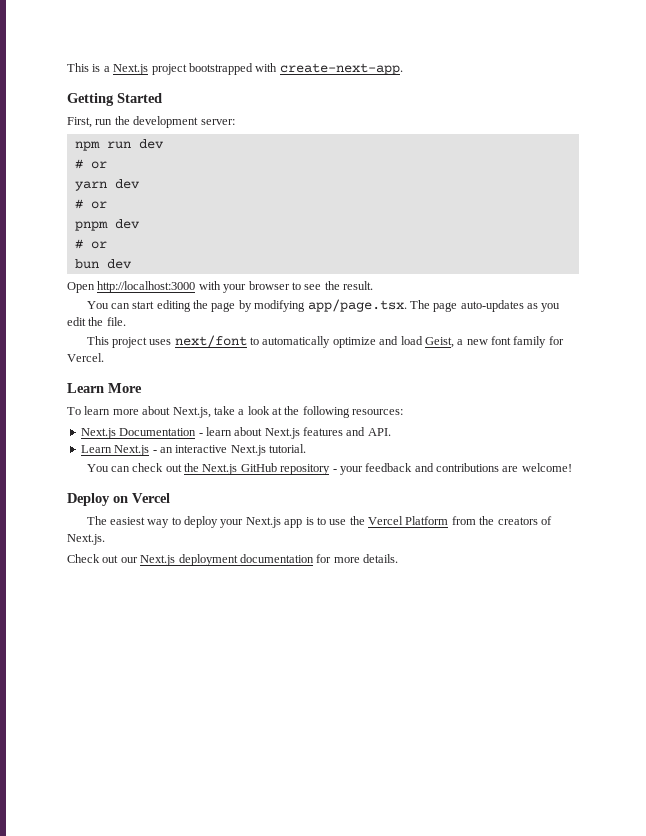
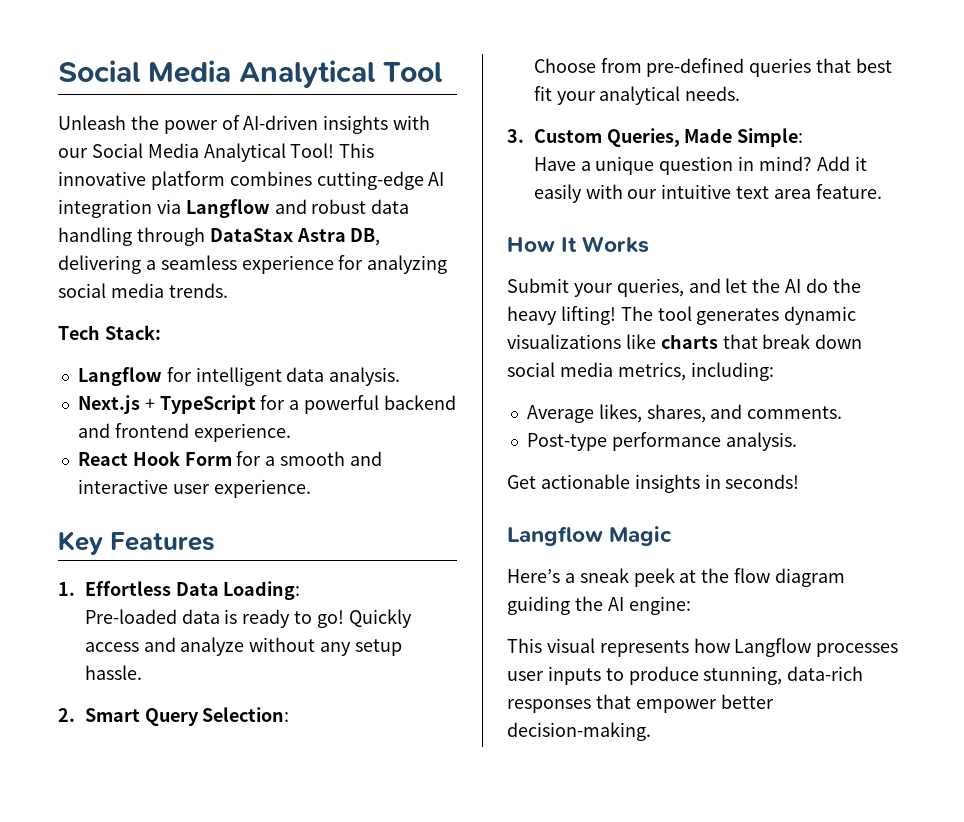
- This is a Next.js project bootstrapped with create-next-app.
- Getting Started
- First, run the development server:
- npm run dev
- # or
- yarn dev
- # or
- pnpm dev
- # or
- bun dev
- Open http://localhost:3000 with your browser to see the result.
- You can start editing the page by modifying app/page.tsx. The page auto-updates as you edit the file.
- This project uses next/font to automatically optimize and load Geist, a new font family for Vercel.
- Learn More
- To learn more about Next.js, take a look at the following resources:
- Next.js Documentation - learn about Next.js features and API.
- Learn Next.js - an interactive Next.js tutorial.
- You can check out the Next.js GitHub repository - your feedback and contributions are welcome!
- Deploy on Vercel
- The easiest way to deploy your Next.js app is to use the Vercel Platform from the creators of Next.js.
- Check out our Next.js deployment documentation for more details.
+ Social Media Analytical Tool
+ Unleash the power of AI-driven insights with our Social Media Analytical Tool! This innovative platform combines cutting-edge AI integration via Langflow and robust data handling through DataStax Astra DB, delivering a seamless experience for analyzing social media trends.
+ Tech Stack:
+ Langflow for intelligent data analysis.
+ Next.js + TypeScript for a powerful backend and frontend experience.
+ React Hook Form for a smooth and interactive user experience.
+ Key Features
+ 1. Effortless Data Loading:
+ Pre-loaded data is ready to go! Quickly access and analyze without any setup hassle.
+ 2. Smart Query Selection:
+ Choose from pre-defined queries that best fit your analytical needs.
+ 3. Custom Queries, Made Simple:
+ Have a unique question in mind? Add it easily with our intuitive text area feature.
+ How It Works
+ Submit your queries, and let the AI do the heavy lifting! The tool generates dynamic visualizations like charts that break down social media metrics, including:
+ Average likes, shares, and comments.
+ Post-type performance analysis.
+ Get actionable insights in seconds!
+ Langflow Magic
+ Here’s a sneak peek at the flow diagram guiding the AI engine:
+ This visual represents how Langflow processes user inputs to produce stunning, data-rich responses that empower better decision-making.

